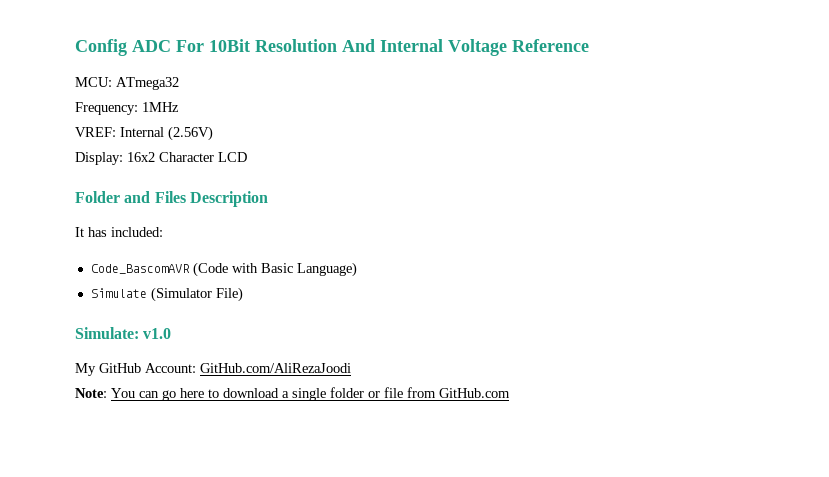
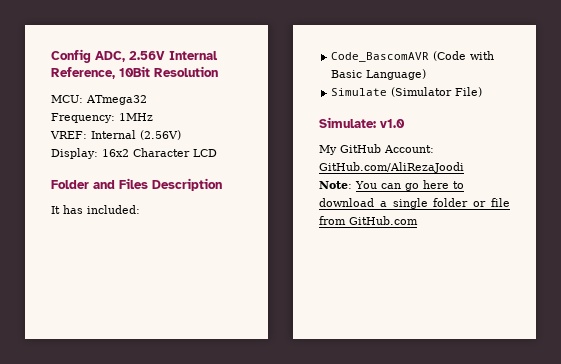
- Config ADC For 10Bit Resolution And Internal Voltage Reference
+ Config ADC, 2.56V Internal Reference, 10Bit Resolution

